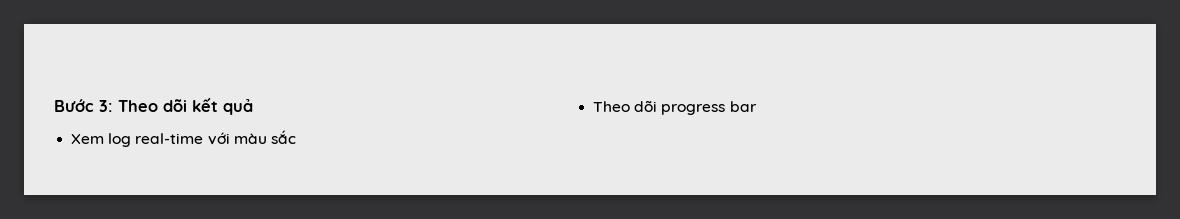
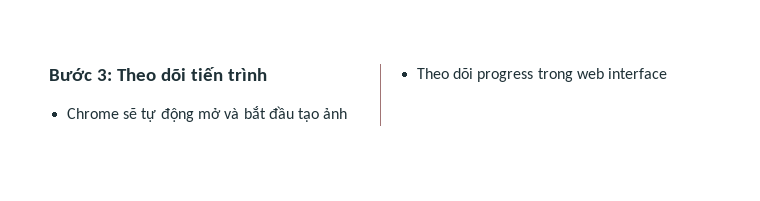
- Bước 3: Theo dõi kết quả
- Xem log real-time với màu sắc
+ Bước 3: Theo dõi tiến trình
+ Chrome sẽ tự động mở và bắt đầu tạo ảnh
- Theo dõi progress bar
+ Theo dõi progress trong web interface

